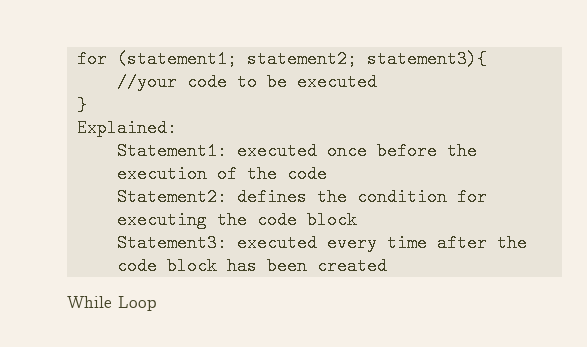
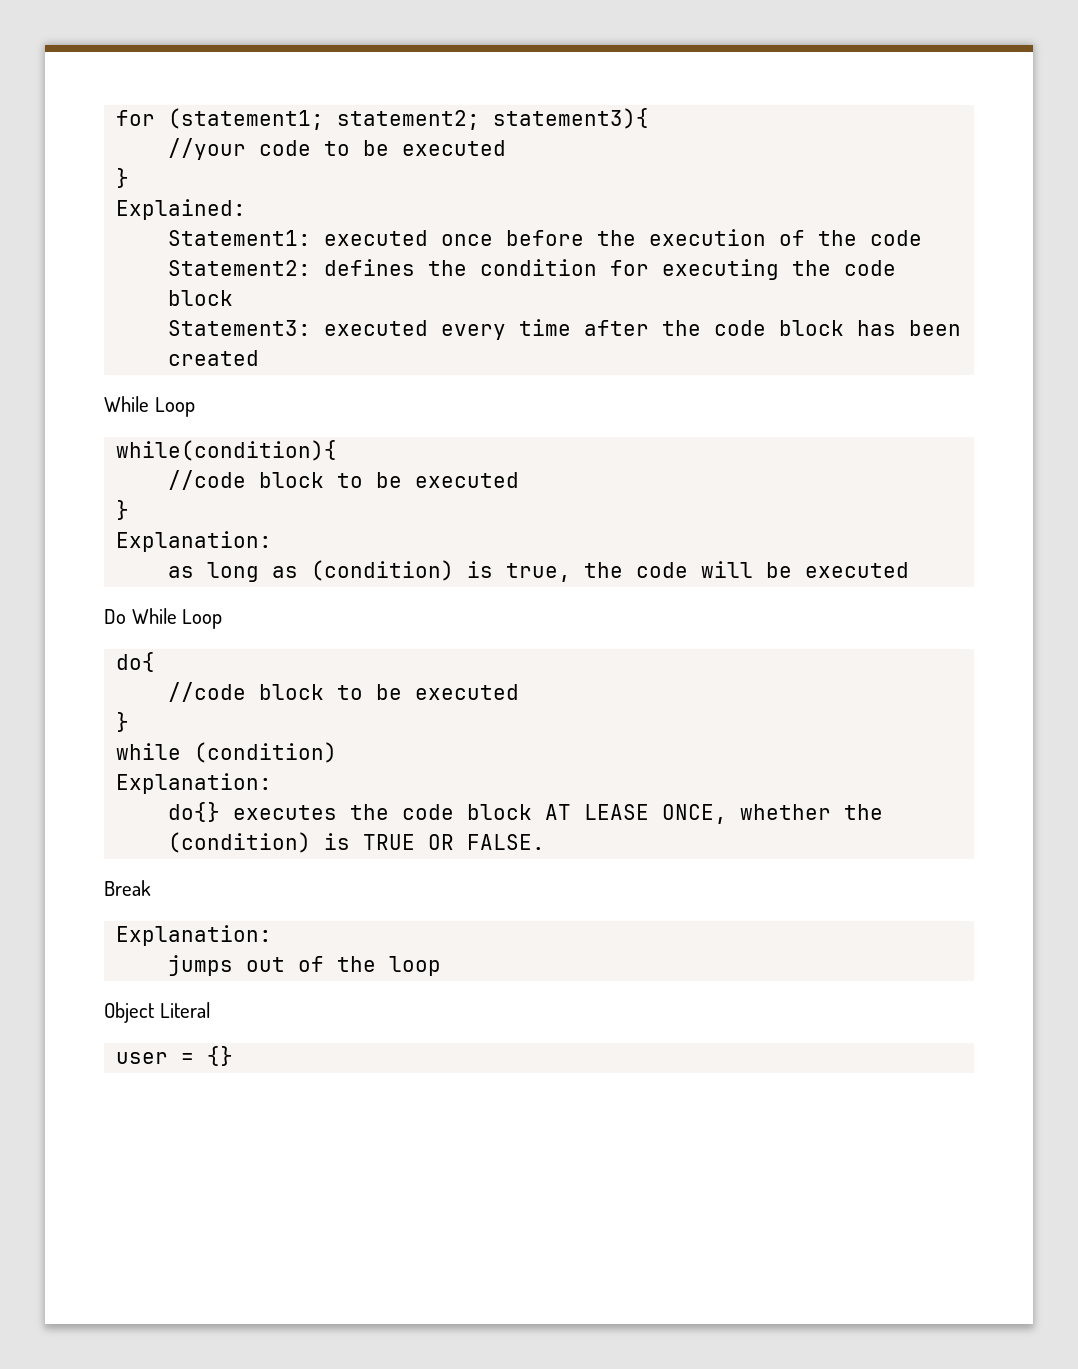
+ while(condition){
+ //code block to be executed
+ }
+ Explanation:
+ as long as (condition) is true, the code will be executed
+ Do While Loop
+ do{
+ //code block to be executed
+ }
+ while (condition)
+ Explanation:
+ do{} executes the code block AT LEASE ONCE, whether the (condition) is TRUE OR FALSE.
+ Break
+ Explanation:
+ jumps out of the loop
+ Object Literal
+ user = {}

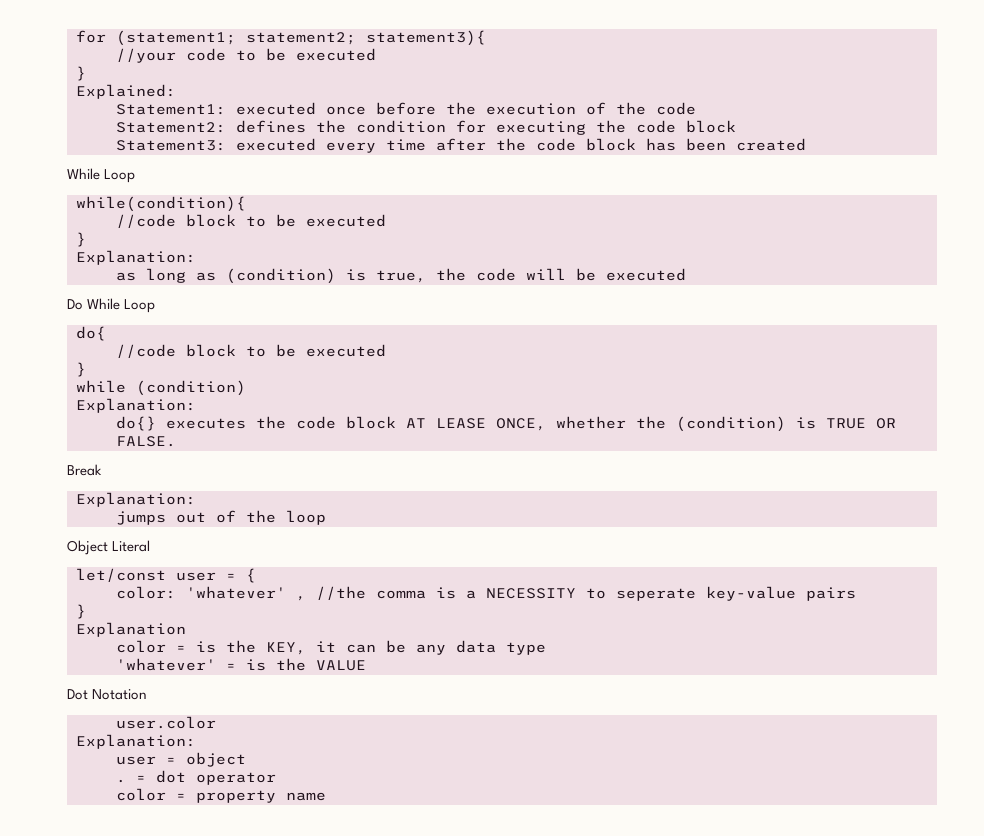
- user = {}
+ let/const user = {
+ color: 'whatever' , //the comma is a NECESSITY to seperate key-value pairs
+ }
+ Explanation
+ color = is the KEY, it can be any data type
+ 'whatever' = is the VALUE
+ Dot Notation
+ user.color
+ Explanation:
+ user = object
+ . = dot operator
+ color = property name

